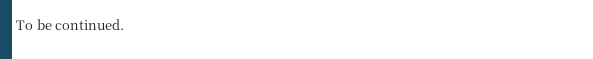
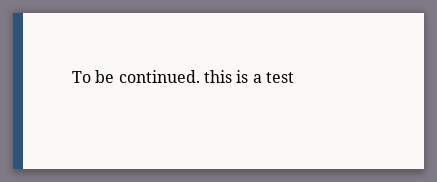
- To be continued.
+ To be continued. this is a test

